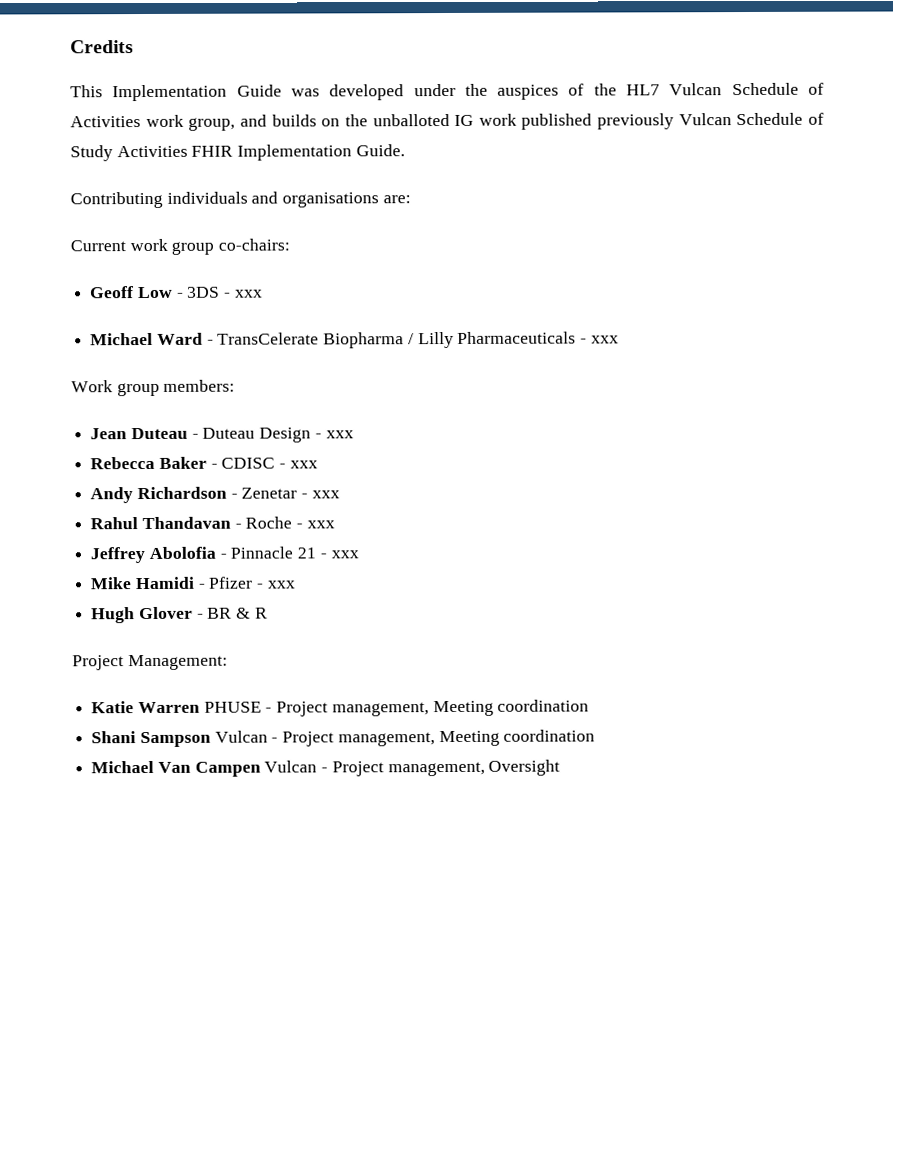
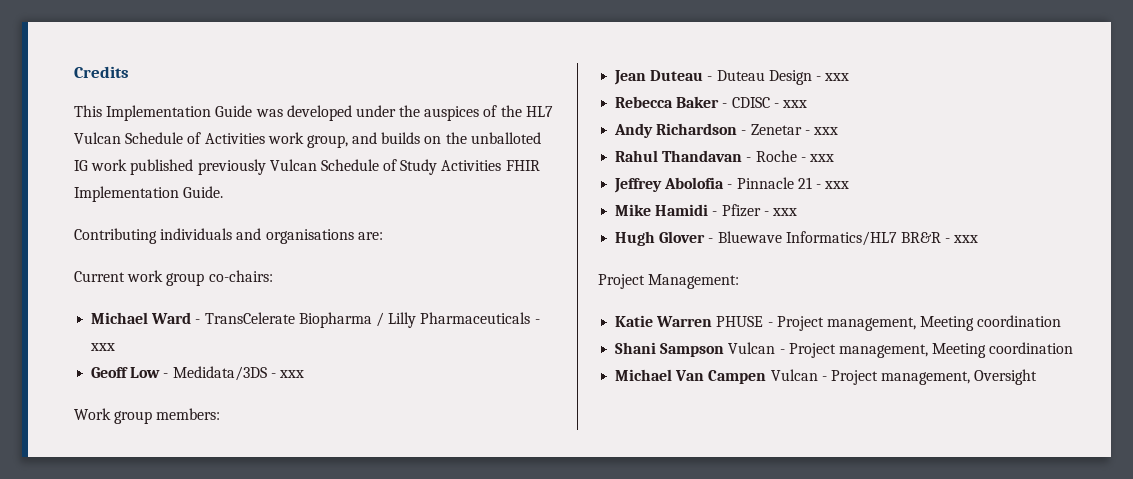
- Geoff Low - 3DS - xxx
+ Geoff Low - Medidata/3DS - xxx
- Hugh Glover - BR & R
+ Hugh Glover - Bluewave Informatics/HL7 BR&R - xxx

